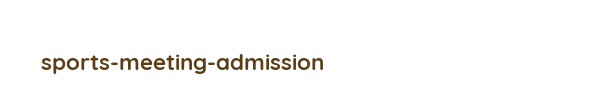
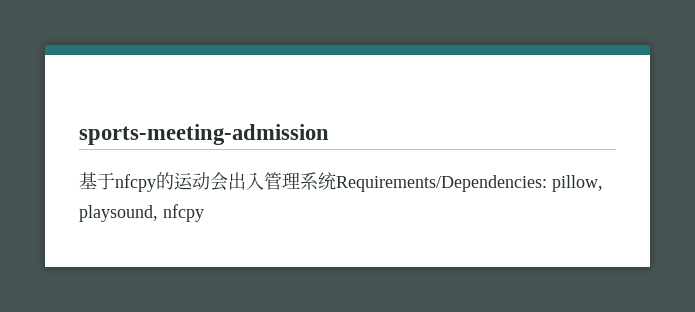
+ 基于nfcpy的运动会出入管理系统Requirements/Dependencies: pillow, playsound, nfcpy

